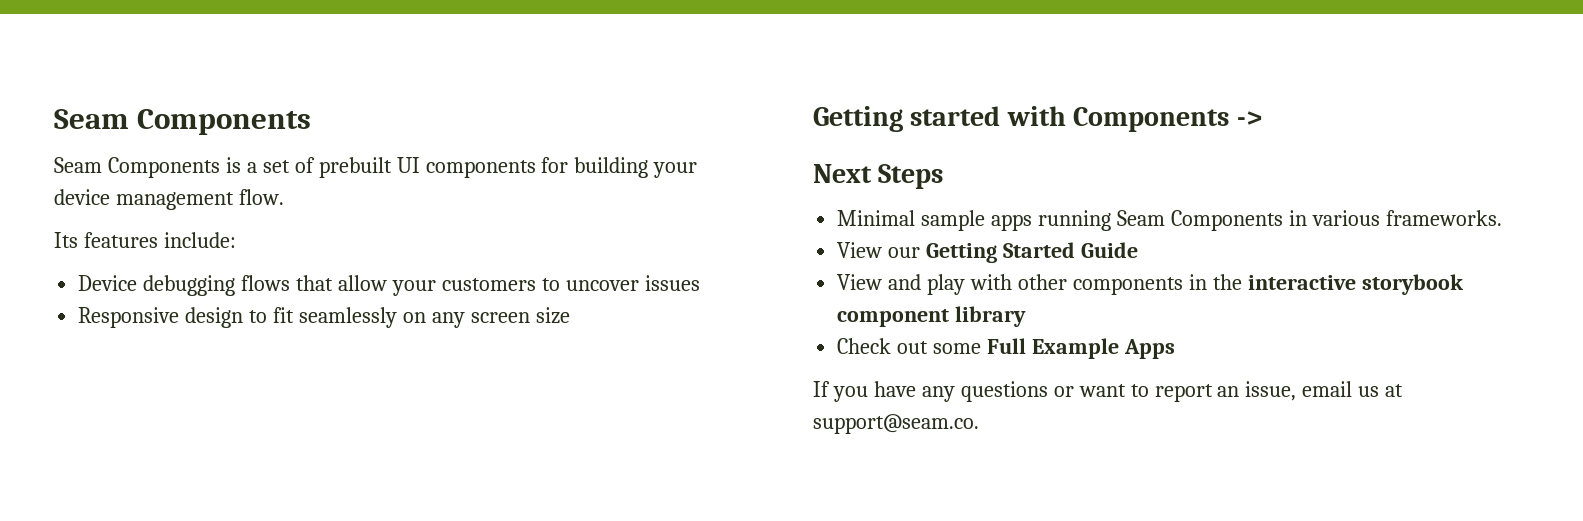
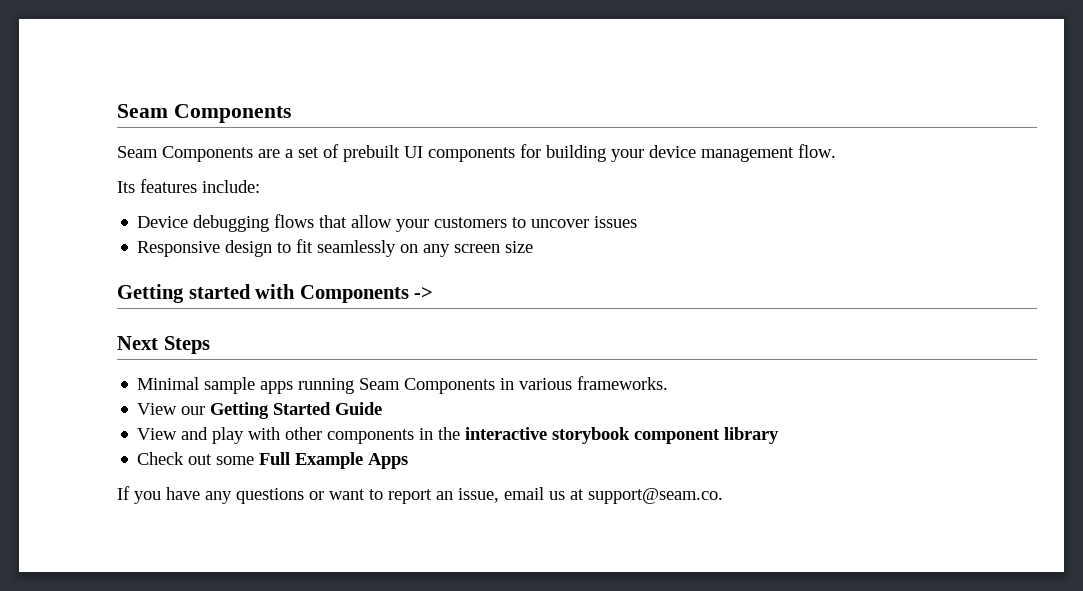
- Seam Components is a set of prebuilt UI components for building your device management flow.
+ Seam Components are a set of prebuilt UI components for building your device management flow.

